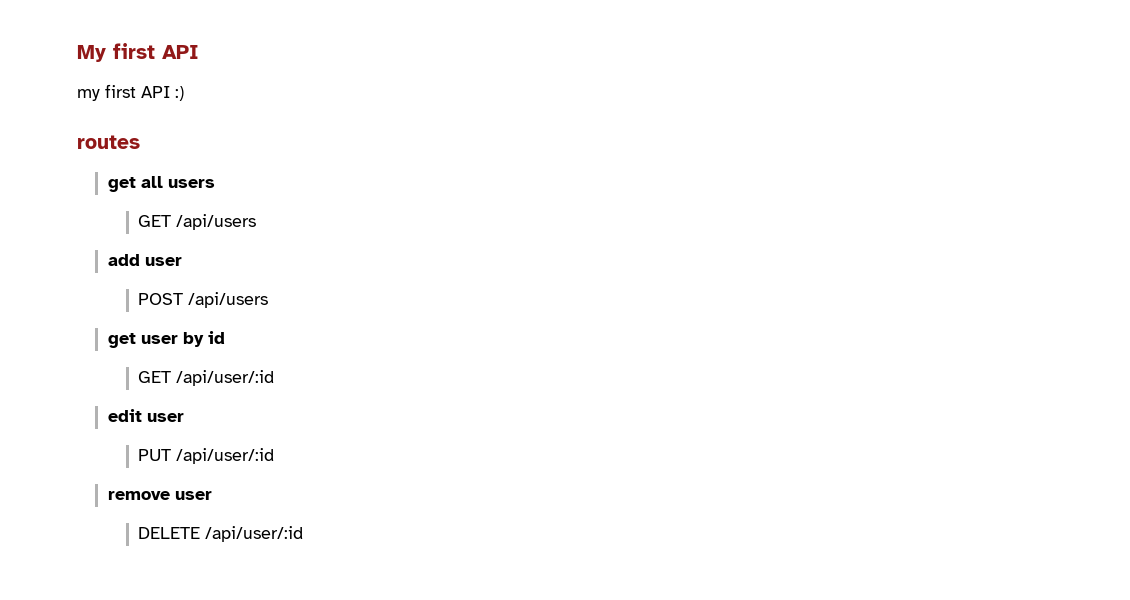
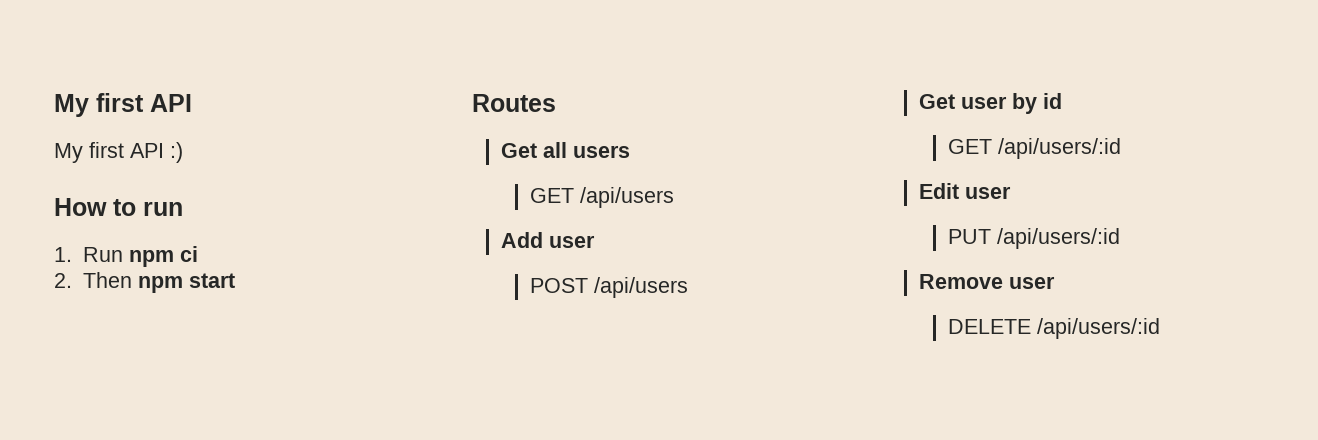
- my first API :)
+ My first API :)
- routes
- get all users
+ How to run
+ 1. Run npm ci
+ 2. Then npm start
+ Routes
+ Get all users
- add user
+ Add user
- get user by id
+ Get user by id
- GET /api/user/:id
- edit user
+ GET /api/users/:id
+ Edit user
- PUT /api/user/:id
- remove user
+ PUT /api/users/:id
+ Remove user
- DELETE /api/user/:id
+ DELETE /api/users/:id

